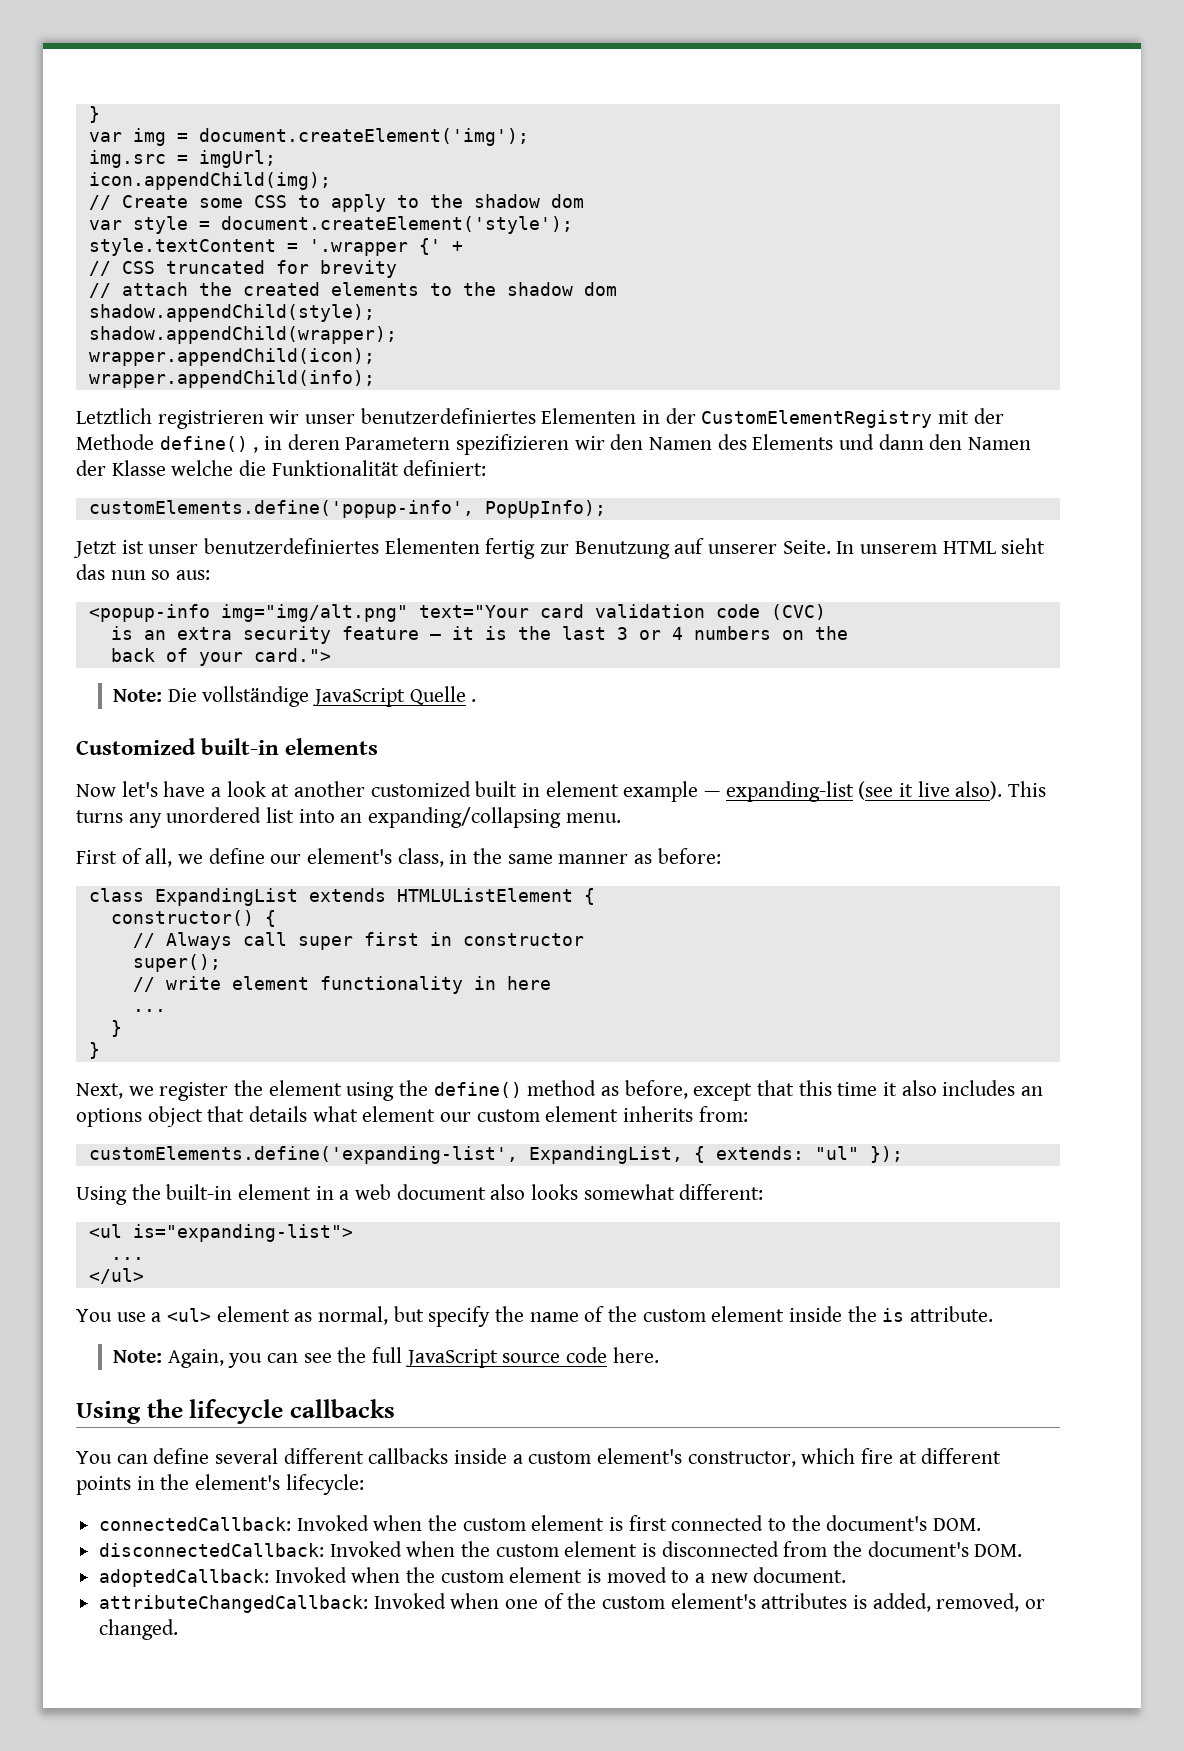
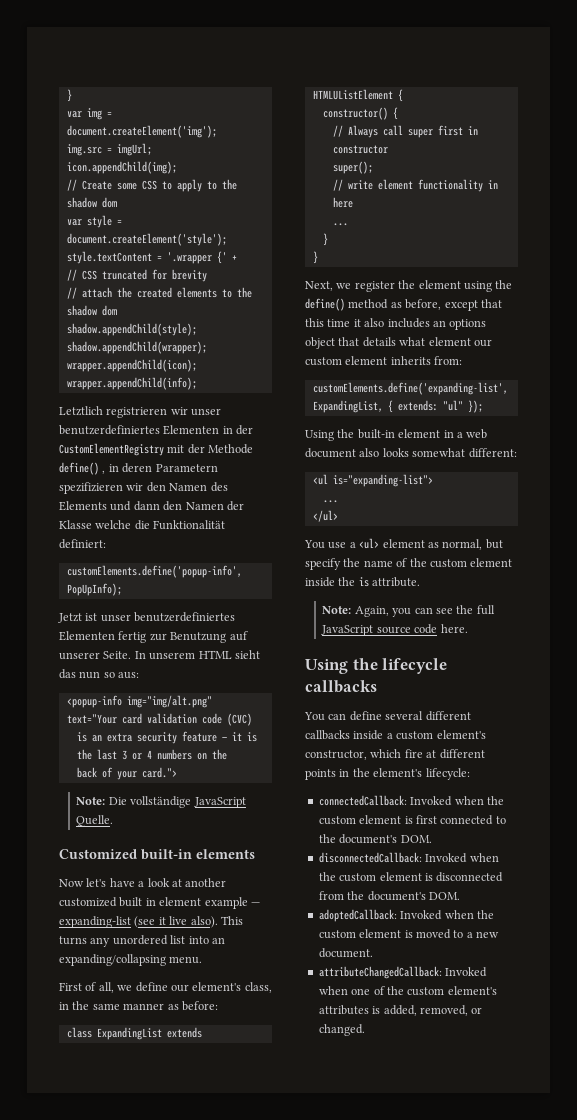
- Note: Die vollständige JavaScript Quelle .
+ Note: Die vollständige JavaScript Quelle.

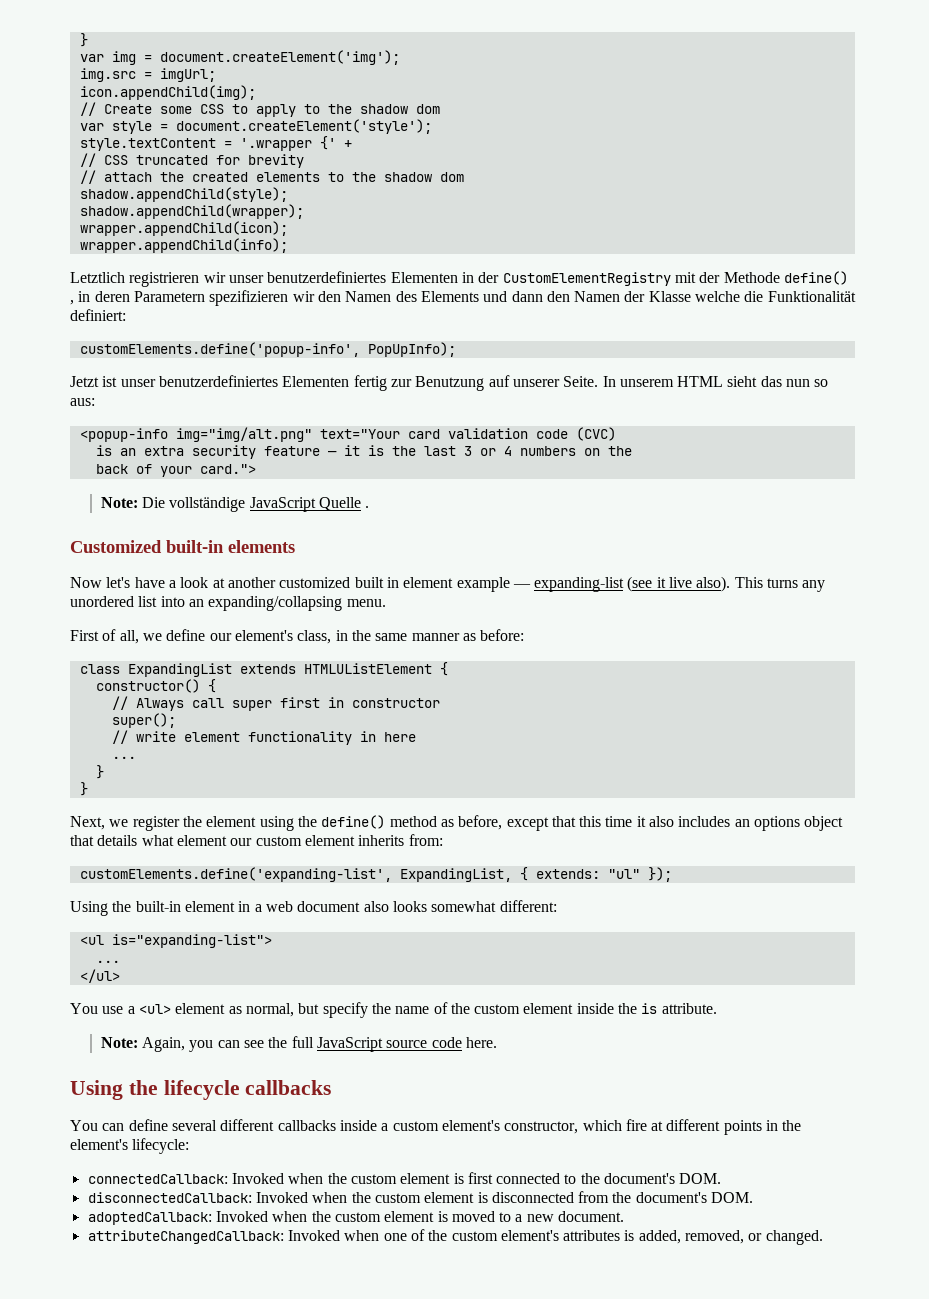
- Note: Die vollständige JavaScript Quelle.
+ Note: Die vollständige JavaScript Quelle .

